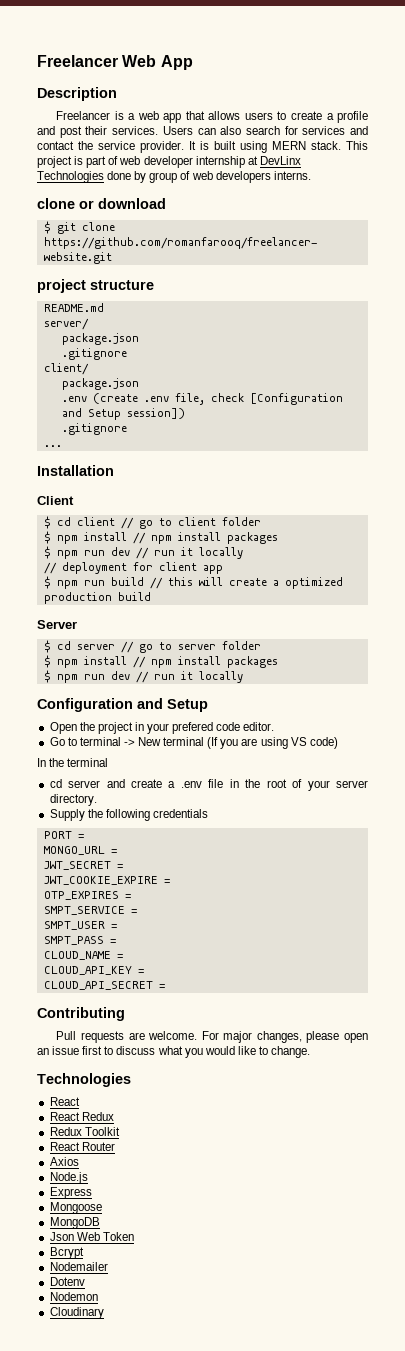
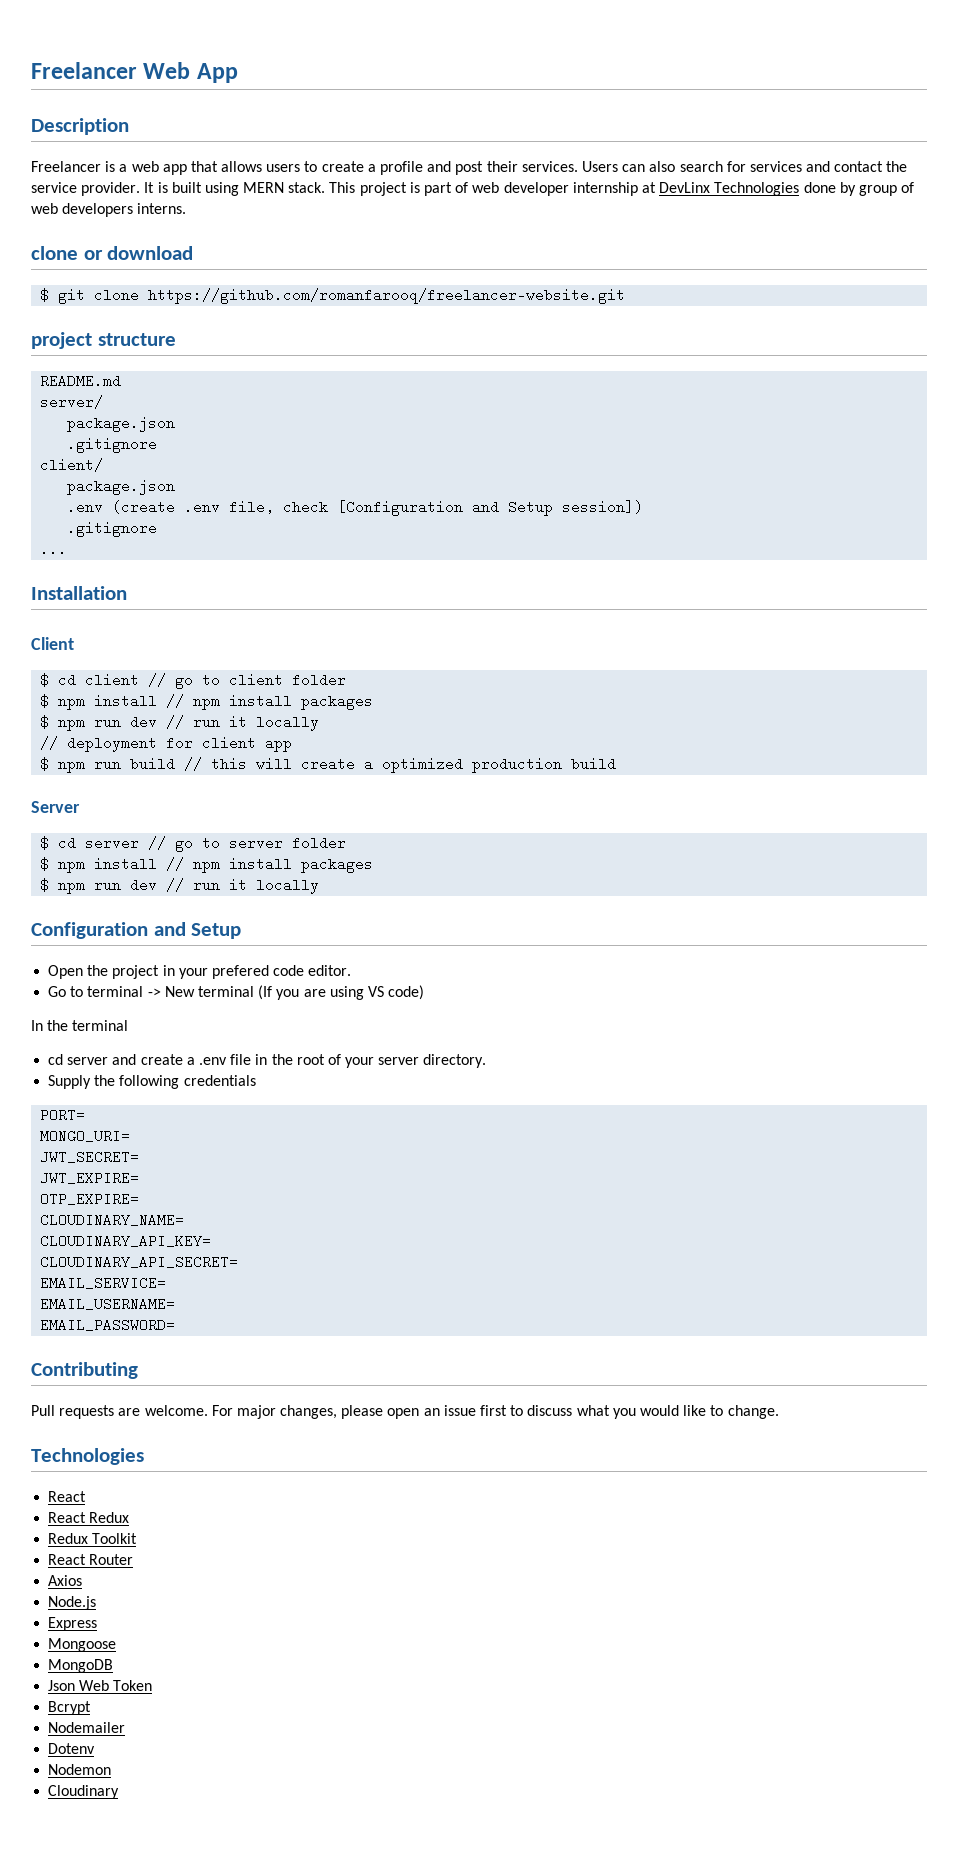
- PORT =
- MONGO_URL =
- JWT_SECRET =
- JWT_COOKIE_EXPIRE =
- OTP_EXPIRES =
- SMPT_SERVICE =
- SMPT_USER =
- SMPT_PASS =
- CLOUD_NAME =
- CLOUD_API_KEY =
- CLOUD_API_SECRET =
+ PORT=
+ MONGO_URI=
+ JWT_SECRET=
+ JWT_EXPIRE=
+ OTP_EXPIRE=
+ CLOUDINARY_NAME=
+ CLOUDINARY_API_KEY=
+ CLOUDINARY_API_SECRET=
+ EMAIL_SERVICE=
+ EMAIL_USERNAME=
+ EMAIL_PASSWORD=

